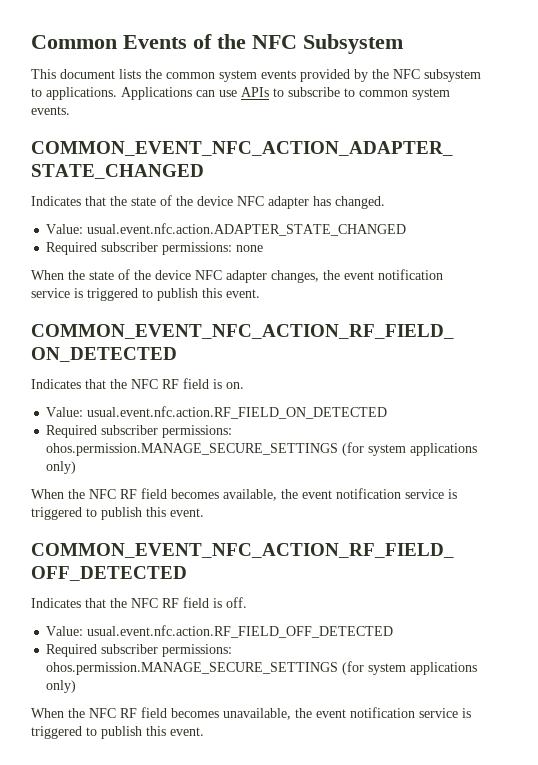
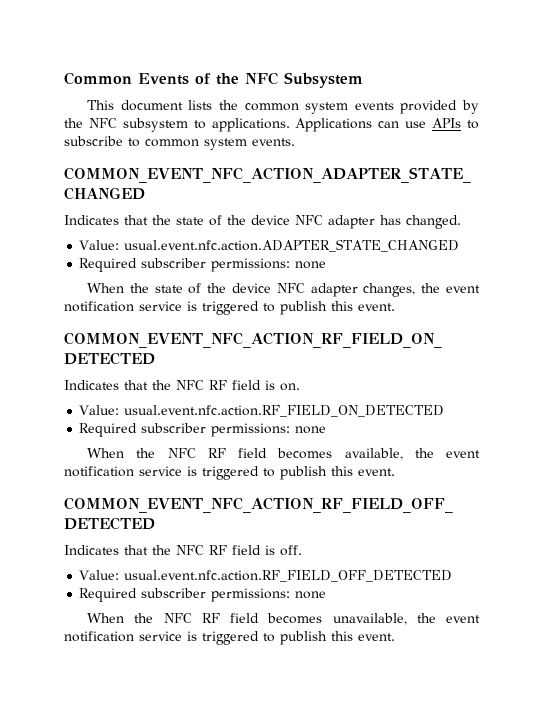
  Value: usual.event.nfc.action.RF_FIELD_ON_DETECTED
- Required subscriber permissions: ohos.permission.MANAGE_SECURE_SETTINGS (for system applications only)
+ Required subscriber permissions: none
  Value: usual.event.nfc.action.RF_FIELD_OFF_DETECTED
- Required subscriber permissions: ohos.permission.MANAGE_SECURE_SETTINGS (for system applications only)
+ Required subscriber permissions: none

